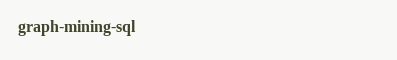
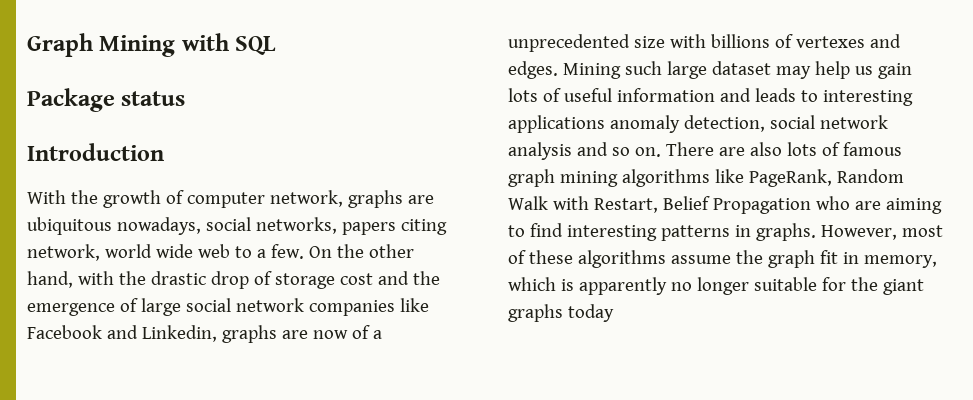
- graph-mining-sql
+ Graph Mining with SQL
+ Package status
+ Introduction
+ With the growth of computer network, graphs are ubiquitous nowadays, social networks, papers citing network, world wide web to a few. On the other hand, with the drastic drop of storage cost and the emergence of large social network companies like Facebook and Linkedin, graphs are now of a unprecedented size with billions of vertexes and edges. Mining such large dataset may help us gain lots of useful information and leads to interesting applications anomaly detection, social network analysis and so on. There are also lots of famous graph mining algorithms like PageRank, Random Walk with Restart, Belief Propagation who are aiming to find interesting patterns in graphs. However, most of these algorithms assume the graph fit in memory, which is apparently no longer suitable for the giant graphs today

